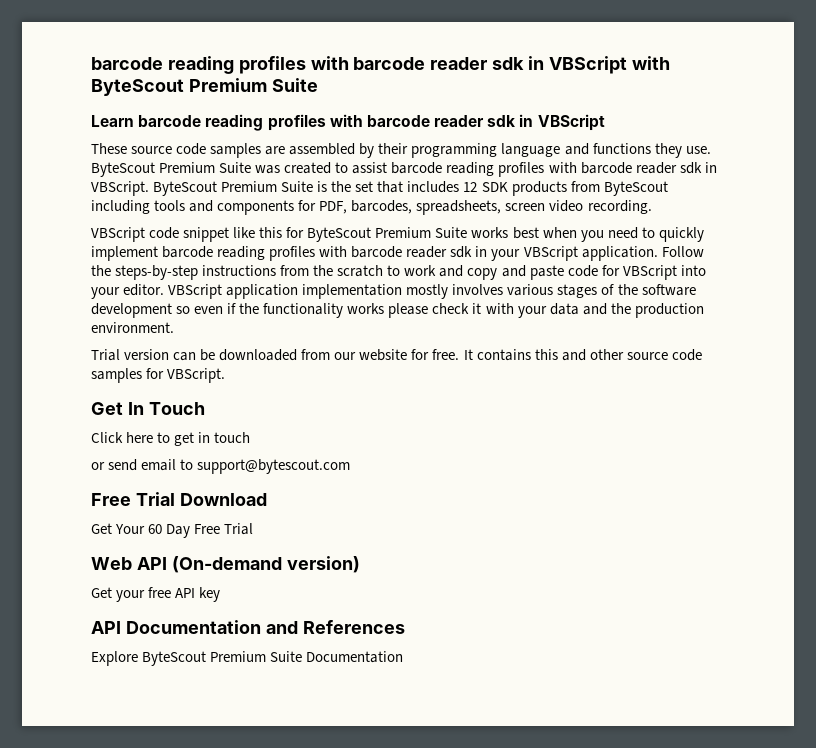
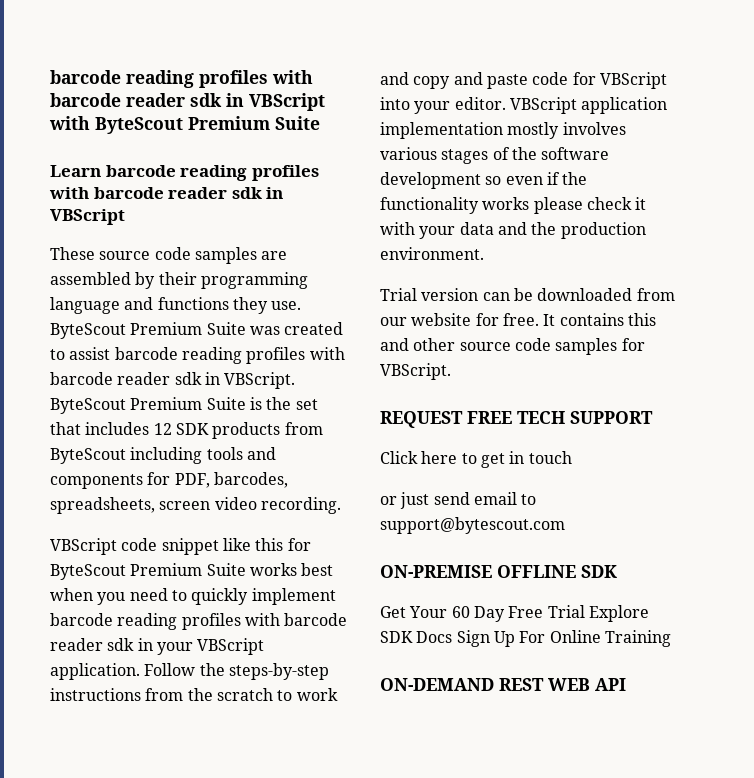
- Get In Touch
+ REQUEST FREE TECH SUPPORT
- or send email to support@bytescout.com
+ or just send email to support@bytescout.com
- Free Trial Download
+ ON-PREMISE OFFLINE SDK
- Get Your 60 Day Free Trial
- Web API (On-demand version)
- Get your free API key
- API Documentation and References
- Explore ByteScout Premium Suite Documentation
+ Get Your 60 Day Free Trial Explore SDK Docs Sign Up For Online Training
+ ON-DEMAND REST WEB API

